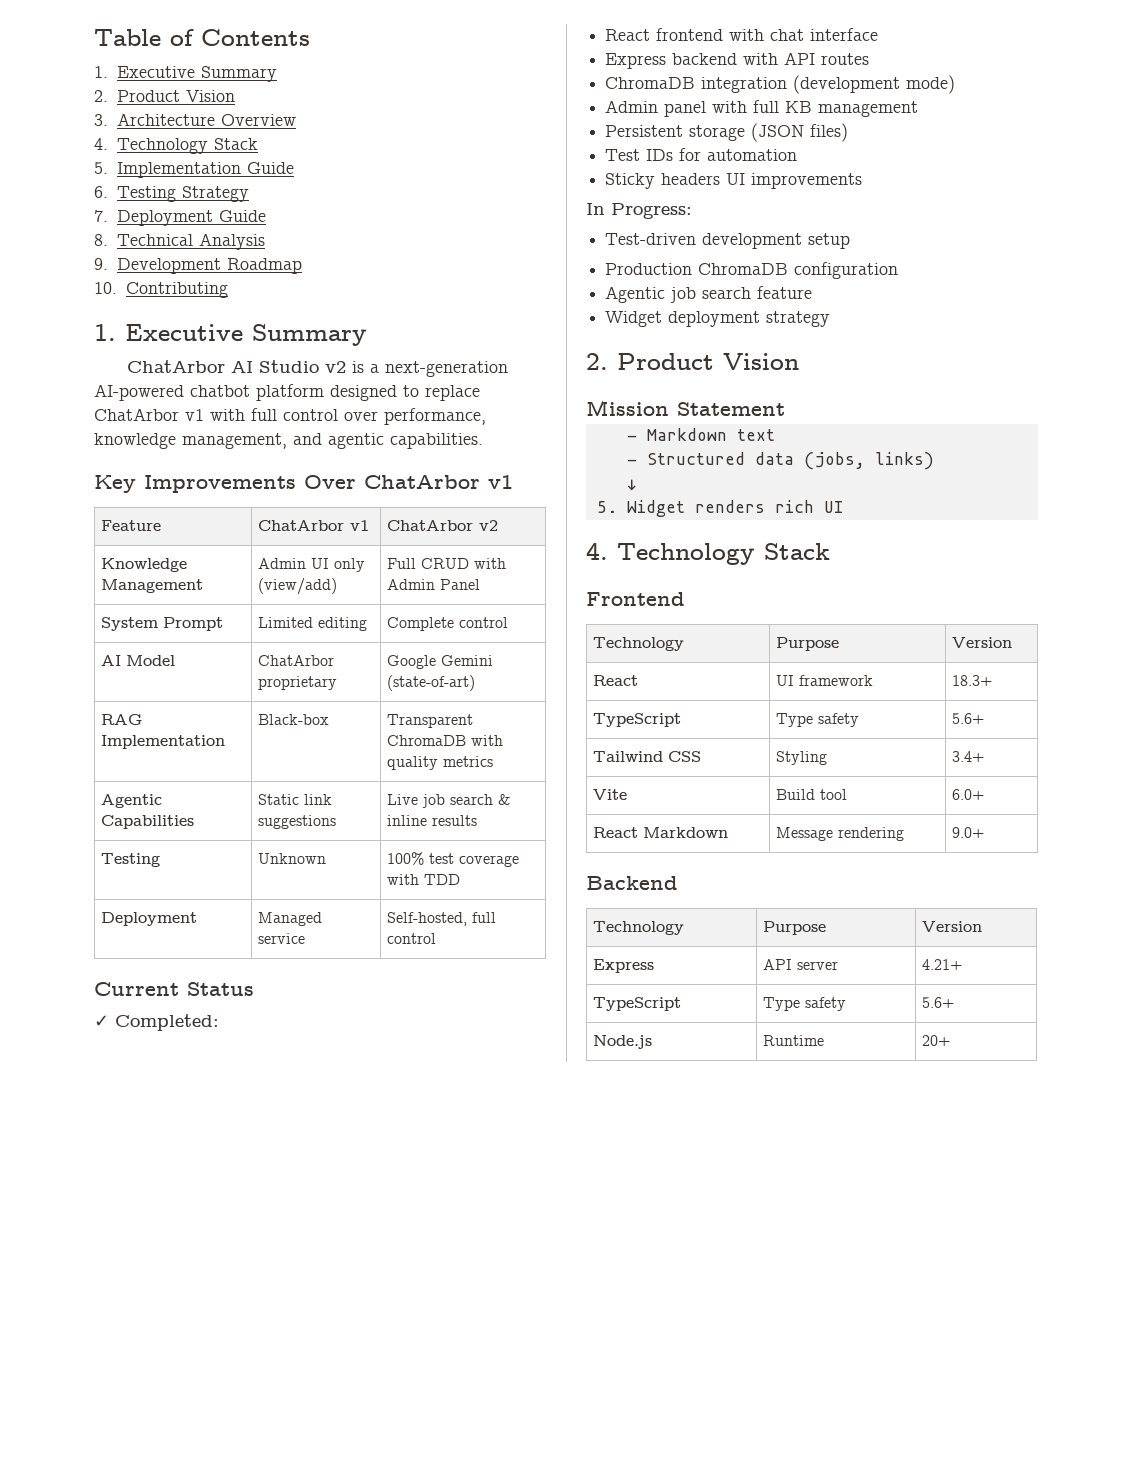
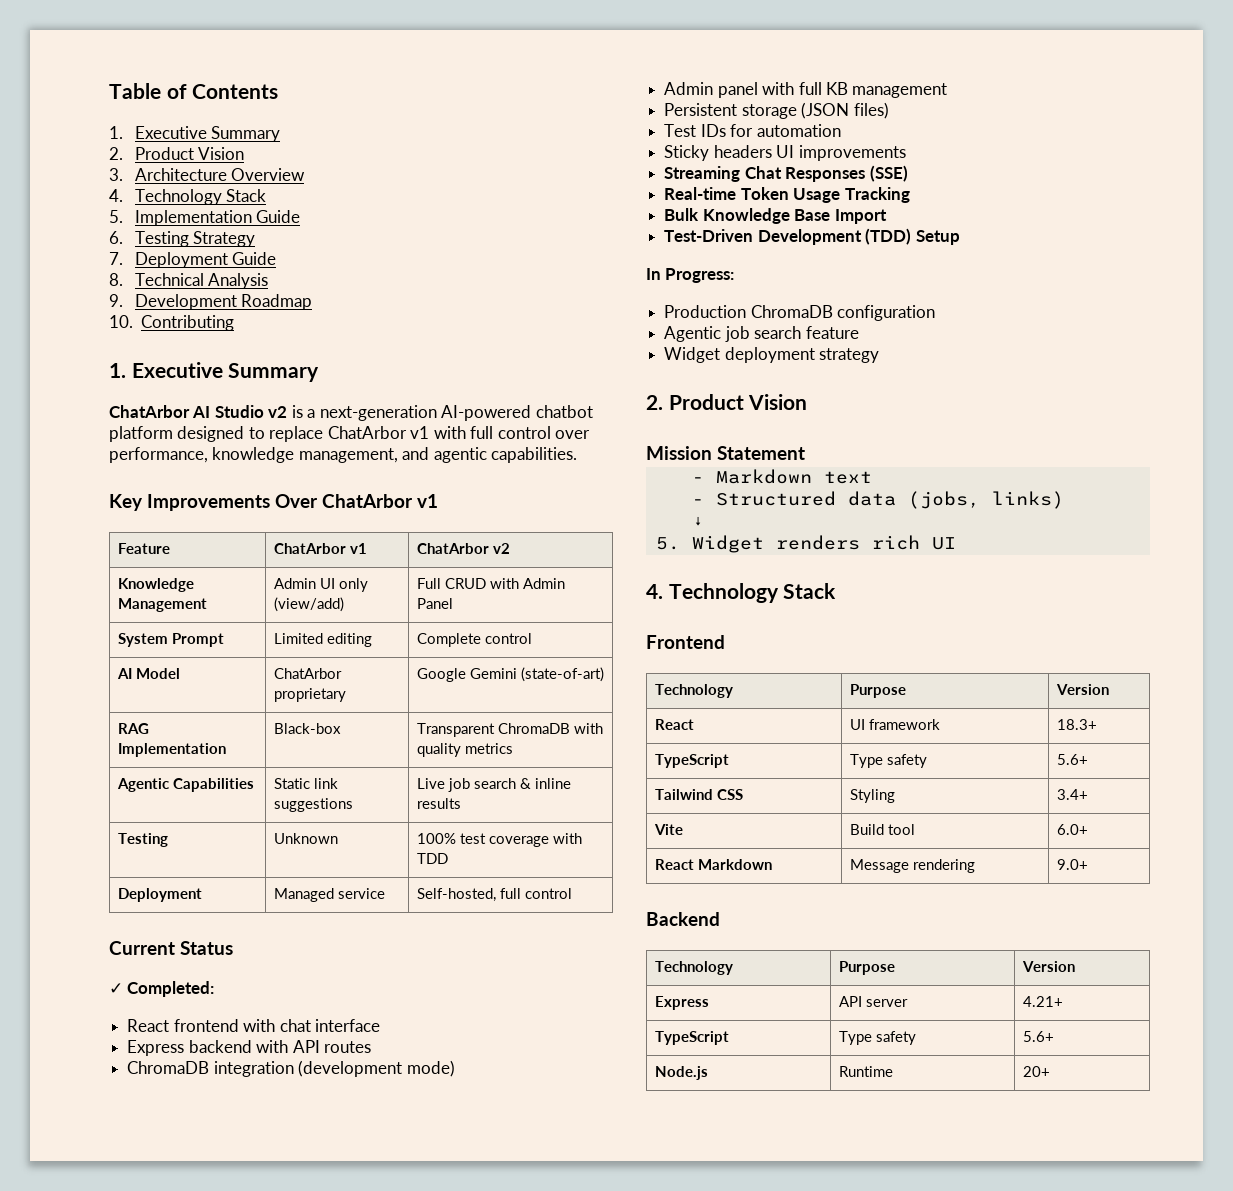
+ Streaming Chat Responses (SSE)
+ Real-time Token Usage Tracking
+ Bulk Knowledge Base Import
+ Test-Driven Development (TDD) Setup
- Test-driven development setup

